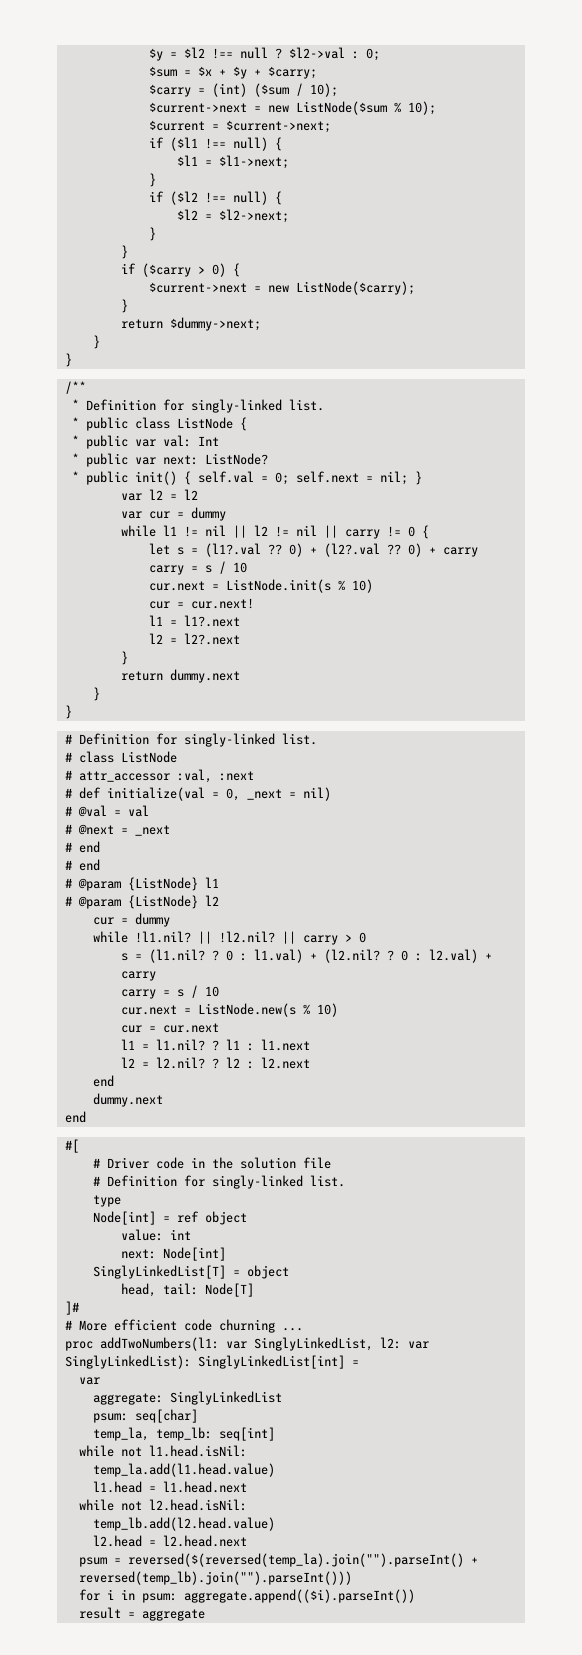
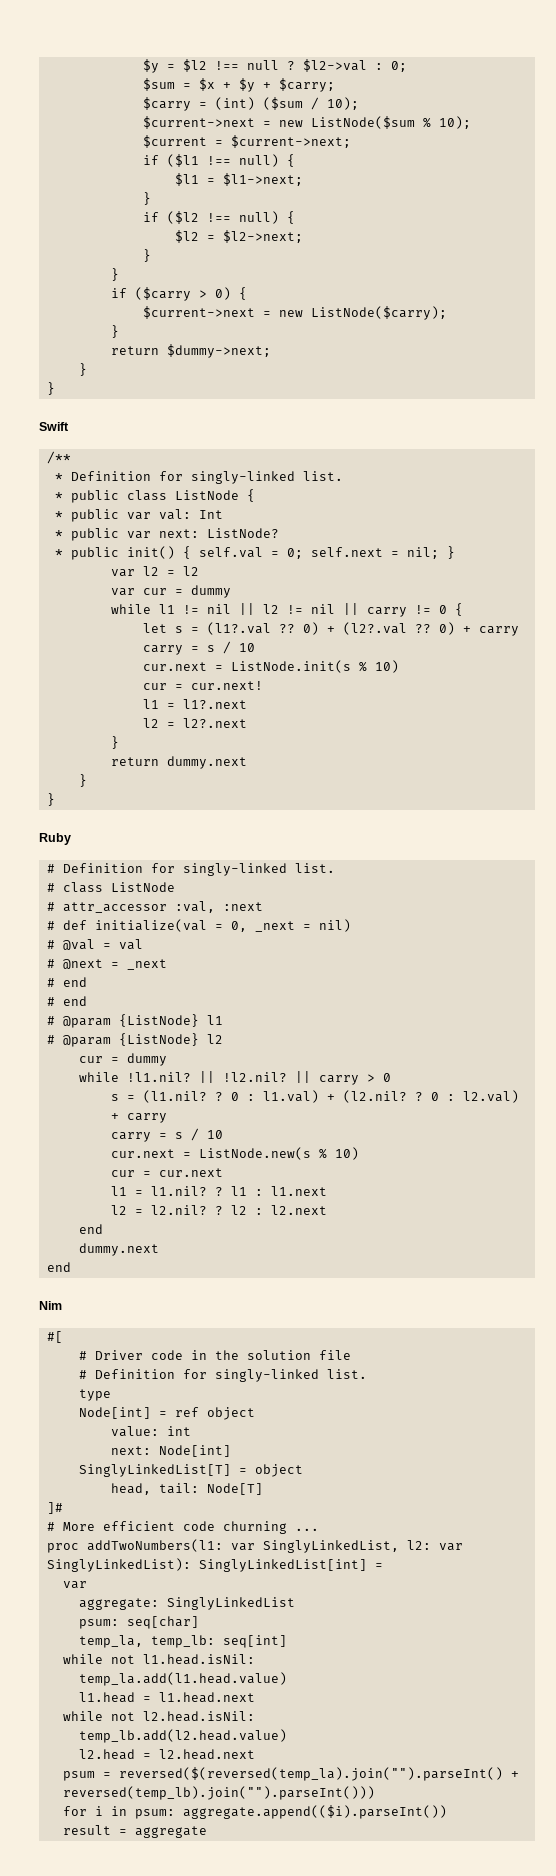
+ Swift
+ Ruby
+ Nim

